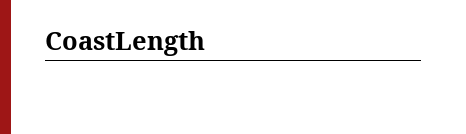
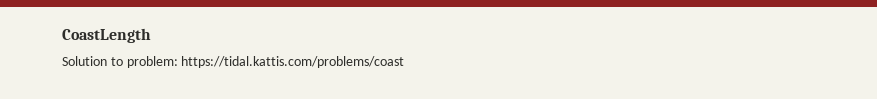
+ Solution to problem: https://tidal.kattis.com/problems/coast

